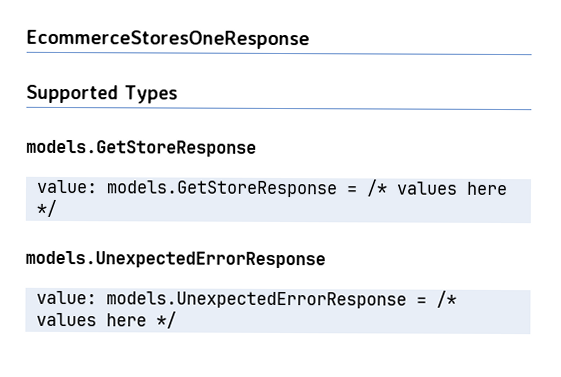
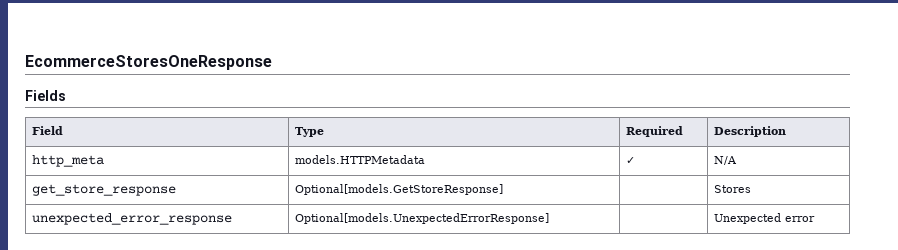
- Supported Types
- models.GetStoreResponse
- value: models.GetStoreResponse = /* values here */
- models.UnexpectedErrorResponse
- value: models.UnexpectedErrorResponse = /* values here */
+ Fields
+ Field | Type | Required | Description
+ http_meta | models.HTTPMetadata | ✓ | N/A
+ get_store_response | Optional[models.GetStoreResponse] | | Stores
+ unexpected_error_response | Optional[models.UnexpectedErrorResponse] | | Unexpected error

